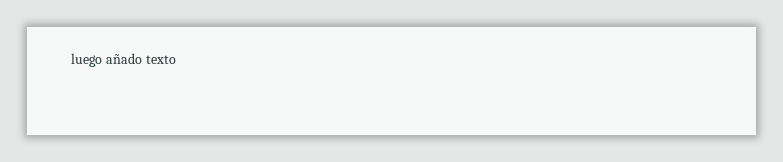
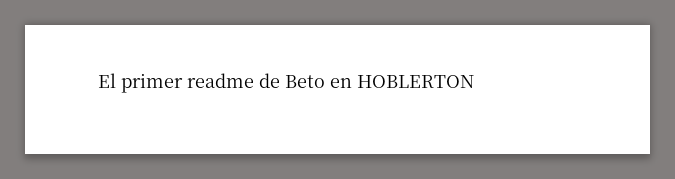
- luego añado texto
+ El primer readme de Beto en HOBLERTON

